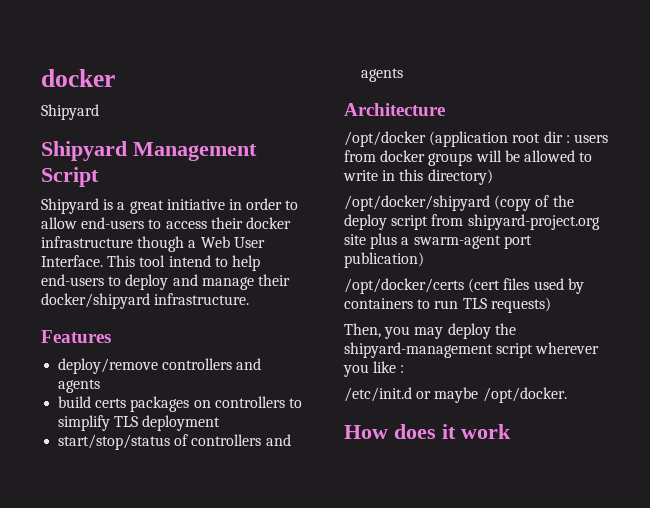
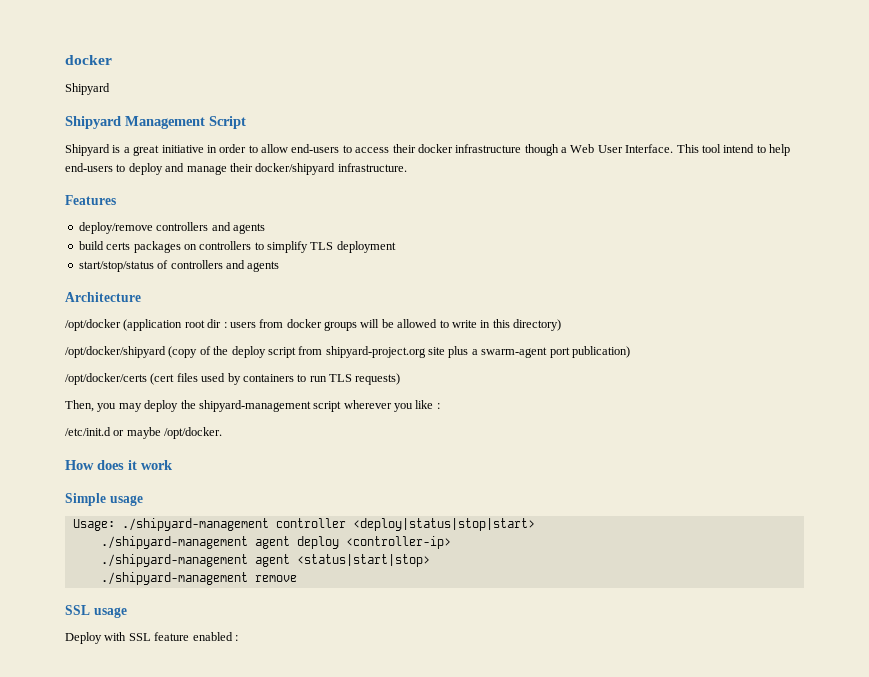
+ Simple usage
+ Usage: ./shipyard-management controller <deploy|status|stop|start>
+ ./shipyard-management agent deploy <controller-ip>
+ ./shipyard-management agent <status|start|stop>
+ ./shipyard-management remove
+ SSL usage
+ Deploy with SSL feature enabled :

